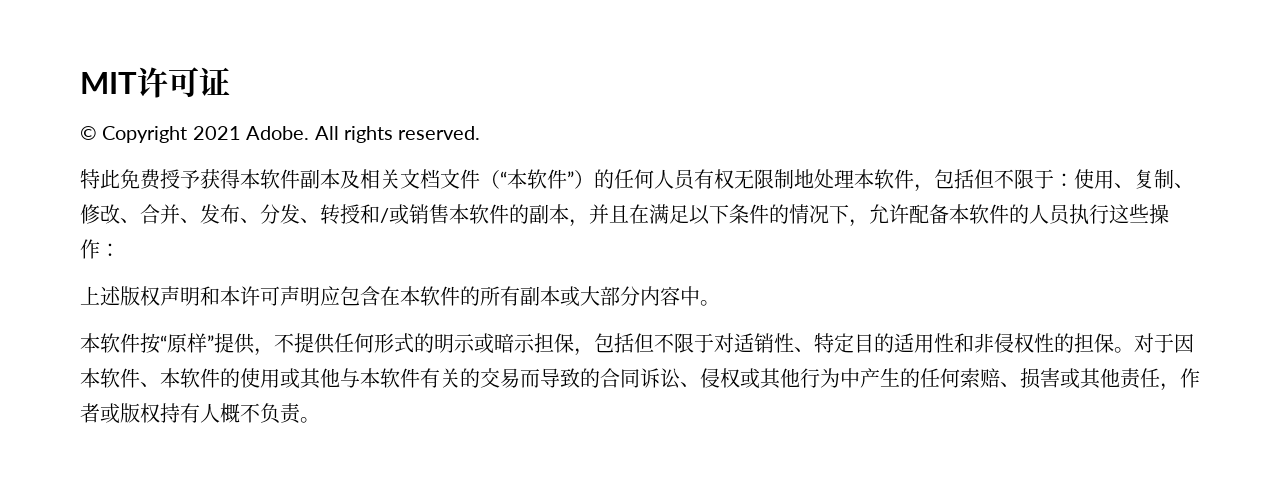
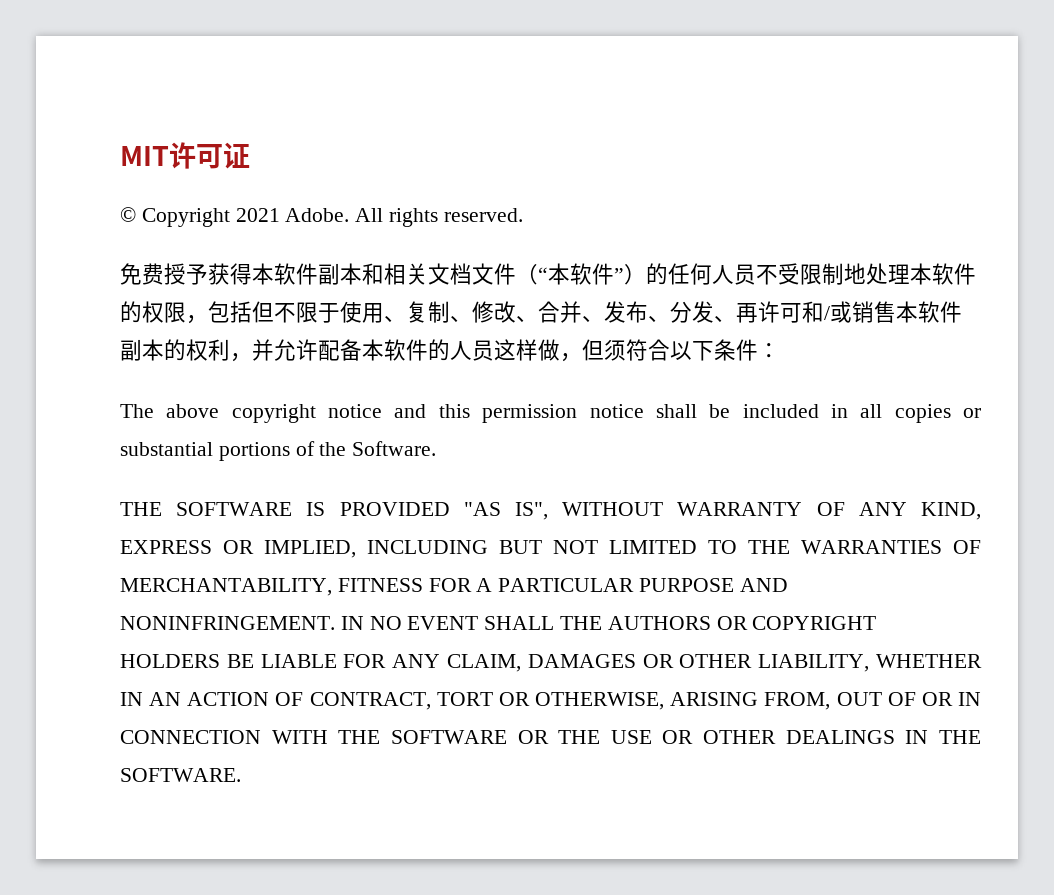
- 特此免费授予获得本软件副本及相关文档文件（“本软件”）的任何人员有权无限制地处理本软件，包括但不限于：使用、复制、修改、合并、发布、分发、转授和/或销售本软件的副本，并且在满足以下条件的情况下，允许配备本软件的人员执行这些操作：
- 上述版权声明和本许可声明应包含在本软件的所有副本或大部分内容中。
- 本软件按“原样”提供，不提供任何形式的明示或暗示担保，包括但不限于对适销性、特定目的适用性和非侵权性的担保。对于因本软件、本软件的使用或其他与本软件有关的交易而导致的合同诉讼、侵权或其他行为中产生的任何索赔、损害或其他责任，作者或版权持有人概不负责。
+ 免费授予获得本软件副本和相关文档文件（“本软件”）的任何人员不受限制地处理本软件的权限，包括但不限于使用、复制、修改、合并、发布、分发、再许可和/或销售本软件副本的权利，并允许配备本软件的人员这样做，但须符合以下条件：
+ The above copyright notice and this permission notice shall be included in all copies or substantial portions of the Software.
+ THE SOFTWARE IS PROVIDED "AS IS", WITHOUT WARRANTY OF ANY KIND, EXPRESS OR IMPLIED, INCLUDING BUT NOT LIMITED TO THE WARRANTIES OF MERCHANTABILITY, FITNESS FOR A PARTICULAR PURPOSE AND NONINFRINGEMENT. IN NO EVENT SHALL THE AUTHORS OR COPYRIGHT HOLDERS BE LIABLE FOR ANY CLAIM, DAMAGES OR OTHER LIABILITY, WHETHER IN AN ACTION OF CONTRACT, TORT OR OTHERWISE, ARISING FROM, OUT OF OR IN CONNECTION WITH THE SOFTWARE OR THE USE OR OTHER DEALINGS IN THE SOFTWARE.

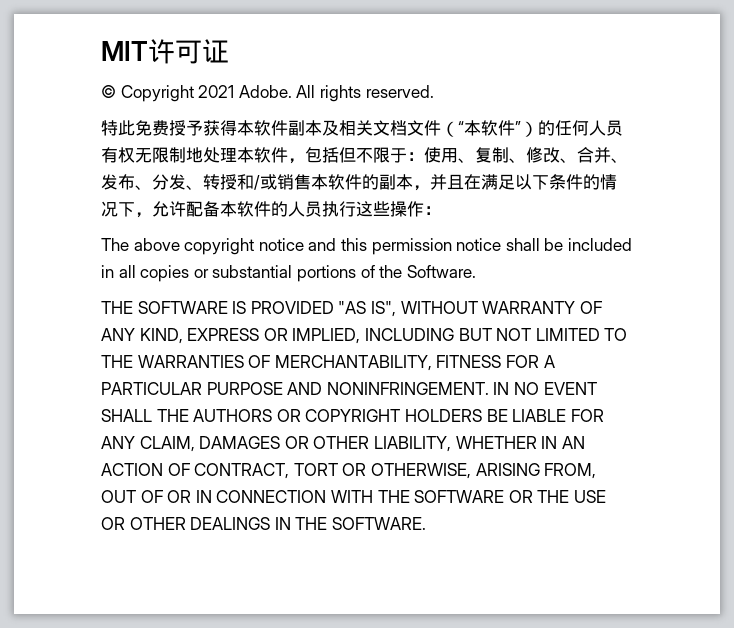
- 免费授予获得本软件副本和相关文档文件（“本软件”）的任何人员不受限制地处理本软件的权限，包括但不限于使用、复制、修改、合并、发布、分发、再许可和/或销售本软件副本的权利，并允许配备本软件的人员这样做，但须符合以下条件：
+ 特此免费授予获得本软件副本及相关文档文件（“本软件”）的任何人员有权无限制地处理本软件，包括但不限于：使用、复制、修改、合并、发布、分发、转授和/或销售本软件的副本，并且在满足以下条件的情况下，允许配备本软件的人员执行这些操作：

